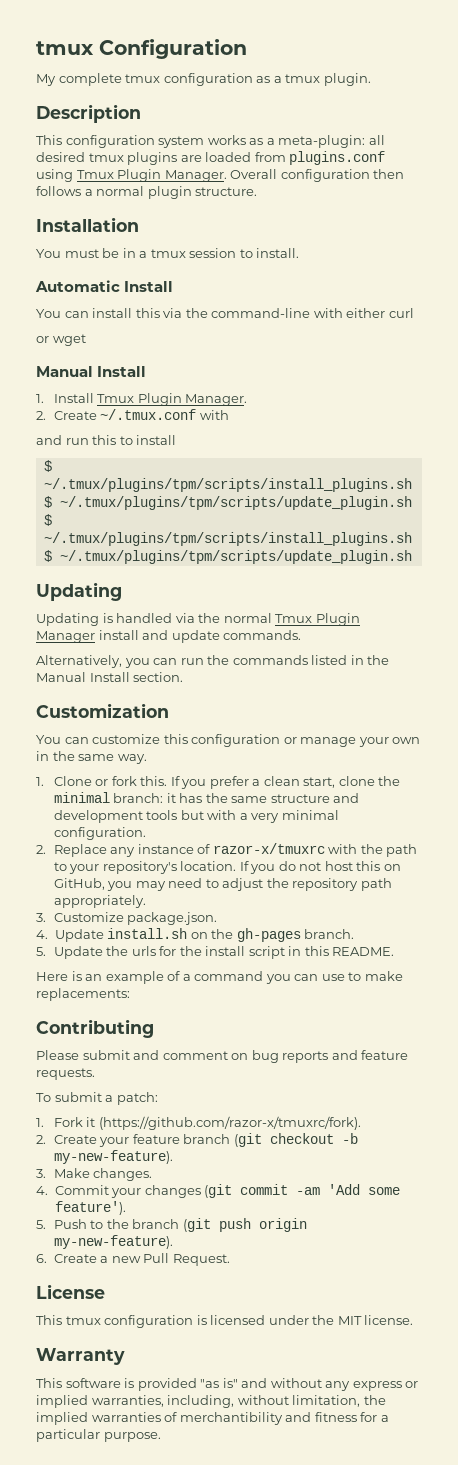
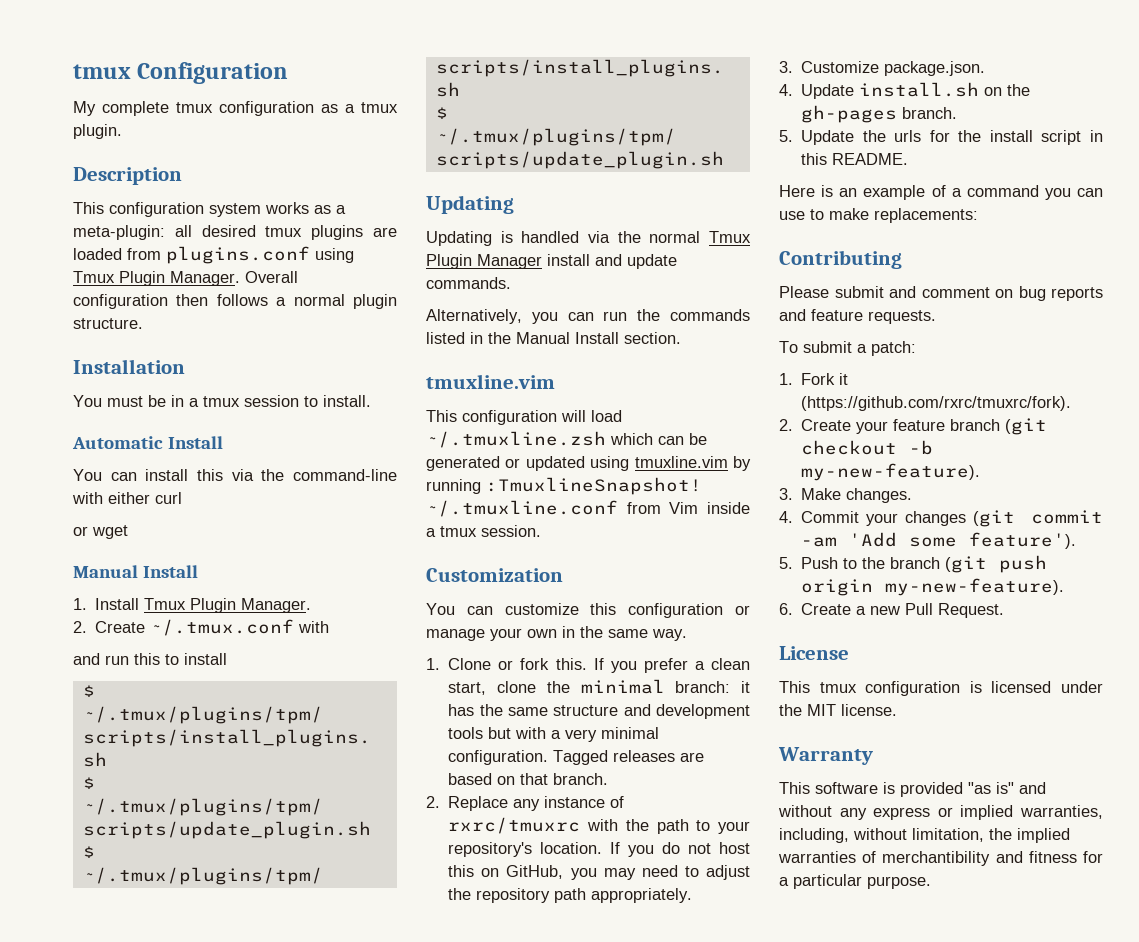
  Alternatively, you can run the commands listed in the Manual Install section.
+ tmuxline.vim
+ This configuration will load ~/.tmuxline.zsh which can be generated or updated using tmuxline.vim by running :TmuxlineSnapshot! ~/.tmuxline.conf from Vim inside a tmux session.
+ Tagged releases are based on that branch.
- 2. Replace any instance of razor-x/tmuxrc with the path to your repository's location.
+ 2. Replace any instance of rxrc/tmuxrc with the path to your repository's location.
- 1. Fork it (https://github.com/razor-x/tmuxrc/fork).
+ 1. Fork it (https://github.com/rxrc/tmuxrc/fork).

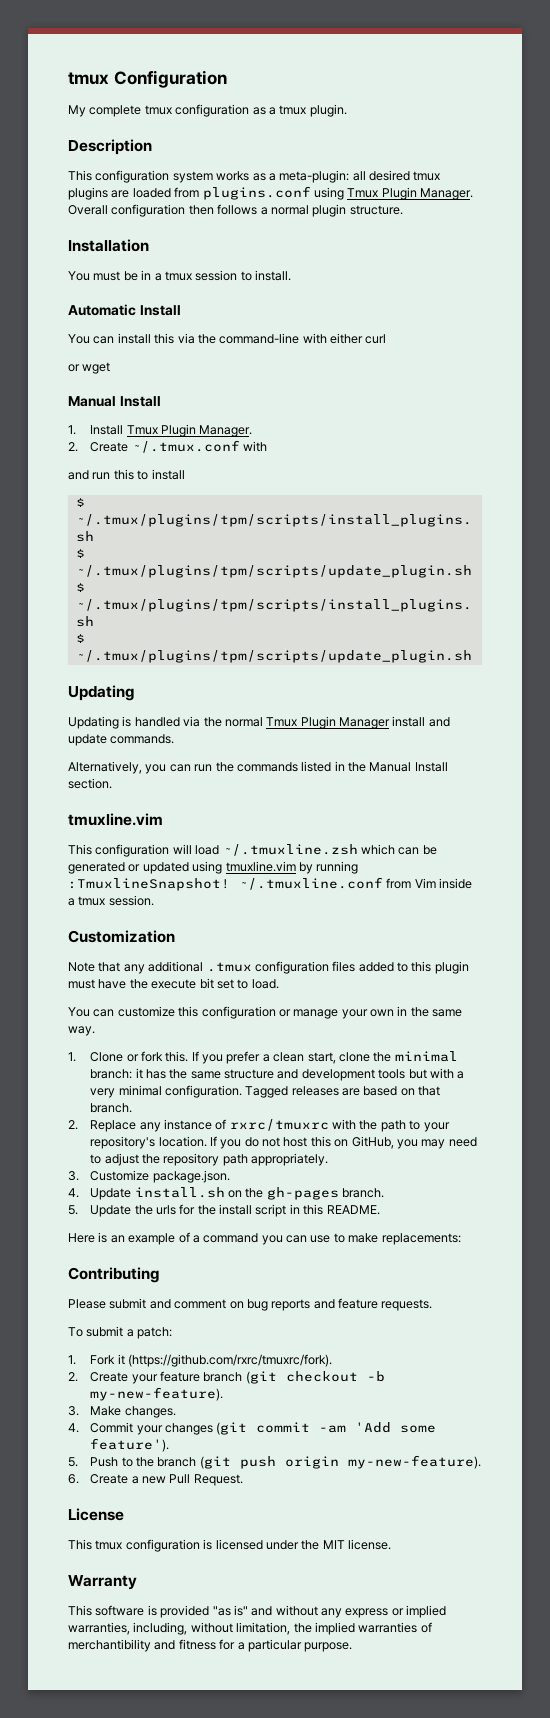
+ Note that any additional .tmux configuration files added to this plugin must have the execute bit set to load.

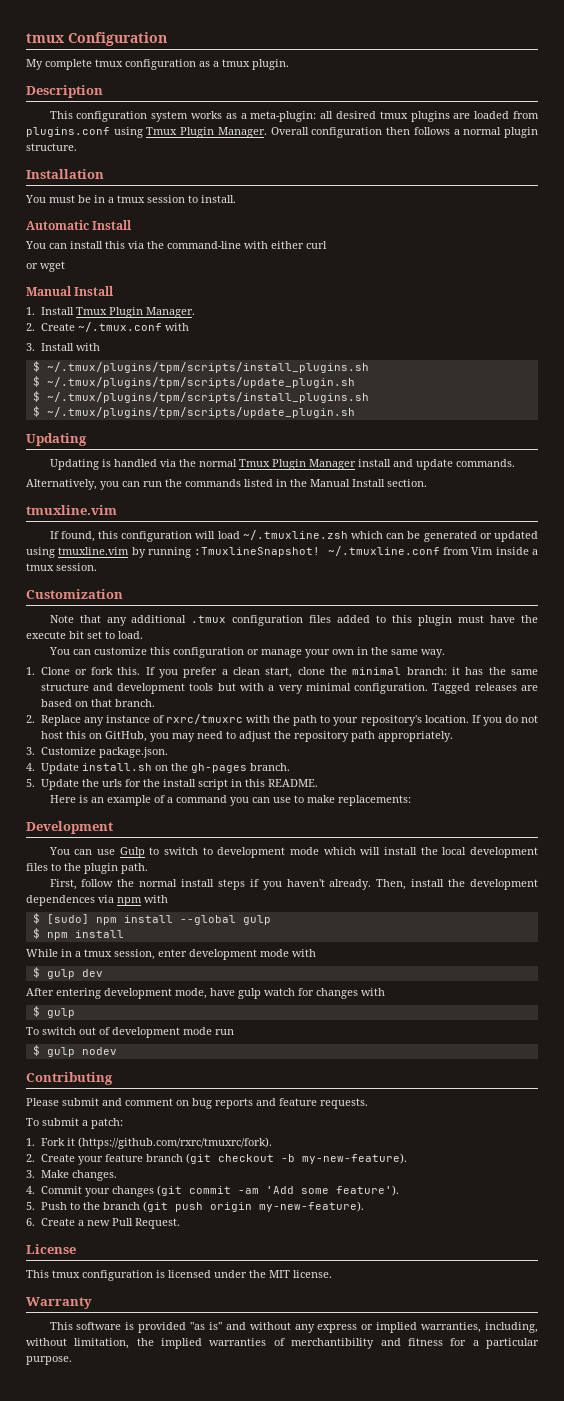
- and run this to install
+ 3. Install with
- This configuration will load ~/.tmuxline.zsh which can be generated or updated using tmuxline.vim by running :TmuxlineSnapshot!
+ If found, this configuration will load ~/.tmuxline.zsh which can be generated or updated using tmuxline.vim by running :TmuxlineSnapshot!
+ Development
+ You can use Gulp to switch to development mode which will install the local development files to the plugin path.
+ First, follow the normal install steps if you haven't already. Then, install the development dependences via npm with
+ $ [sudo] npm install --global gulp
+ $ npm install
+ While in a tmux session, enter development mode with
+ $ gulp dev
+ After entering development mode, have gulp watch for changes with
+ $ gulp
+ To switch out of development mode run
+ $ gulp nodev

